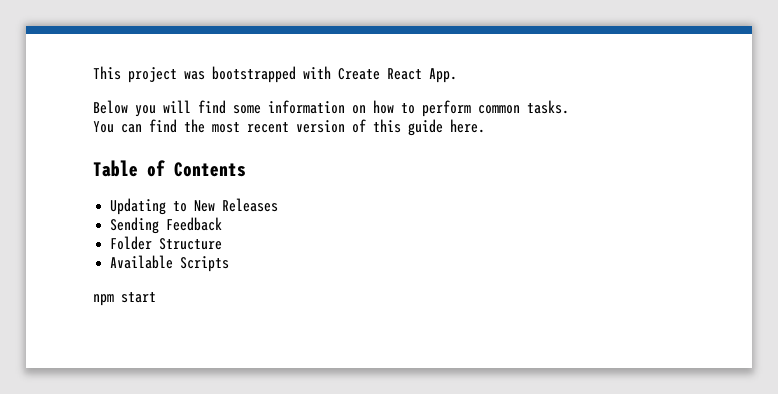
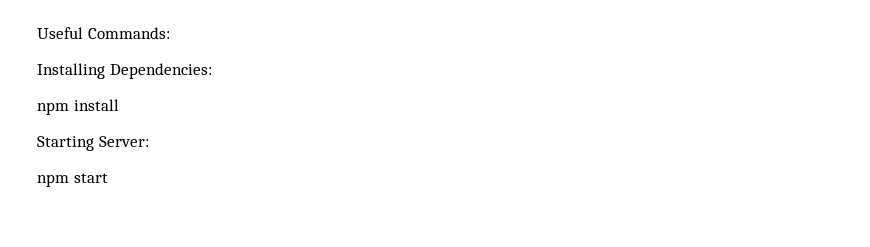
- This project was bootstrapped with Create React App.
- Below you will find some information on how to perform common tasks.
- You can find the most recent version of this guide here.
- Table of Contents
- Updating to New Releases
- Sending Feedback
- Folder Structure
- Available Scripts
+ Useful Commands:
+ Installing Dependencies:
+ npm install
+ Starting Server:

